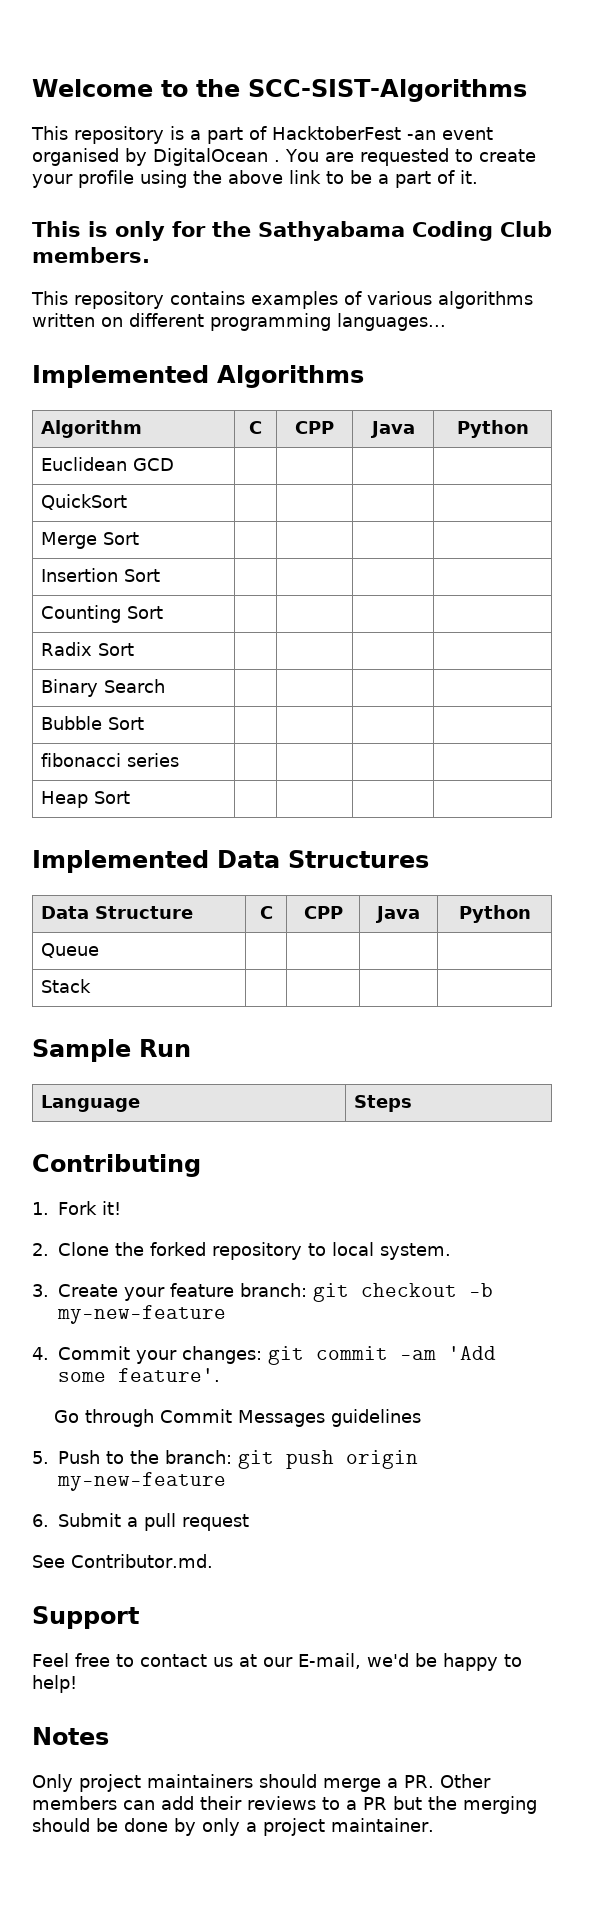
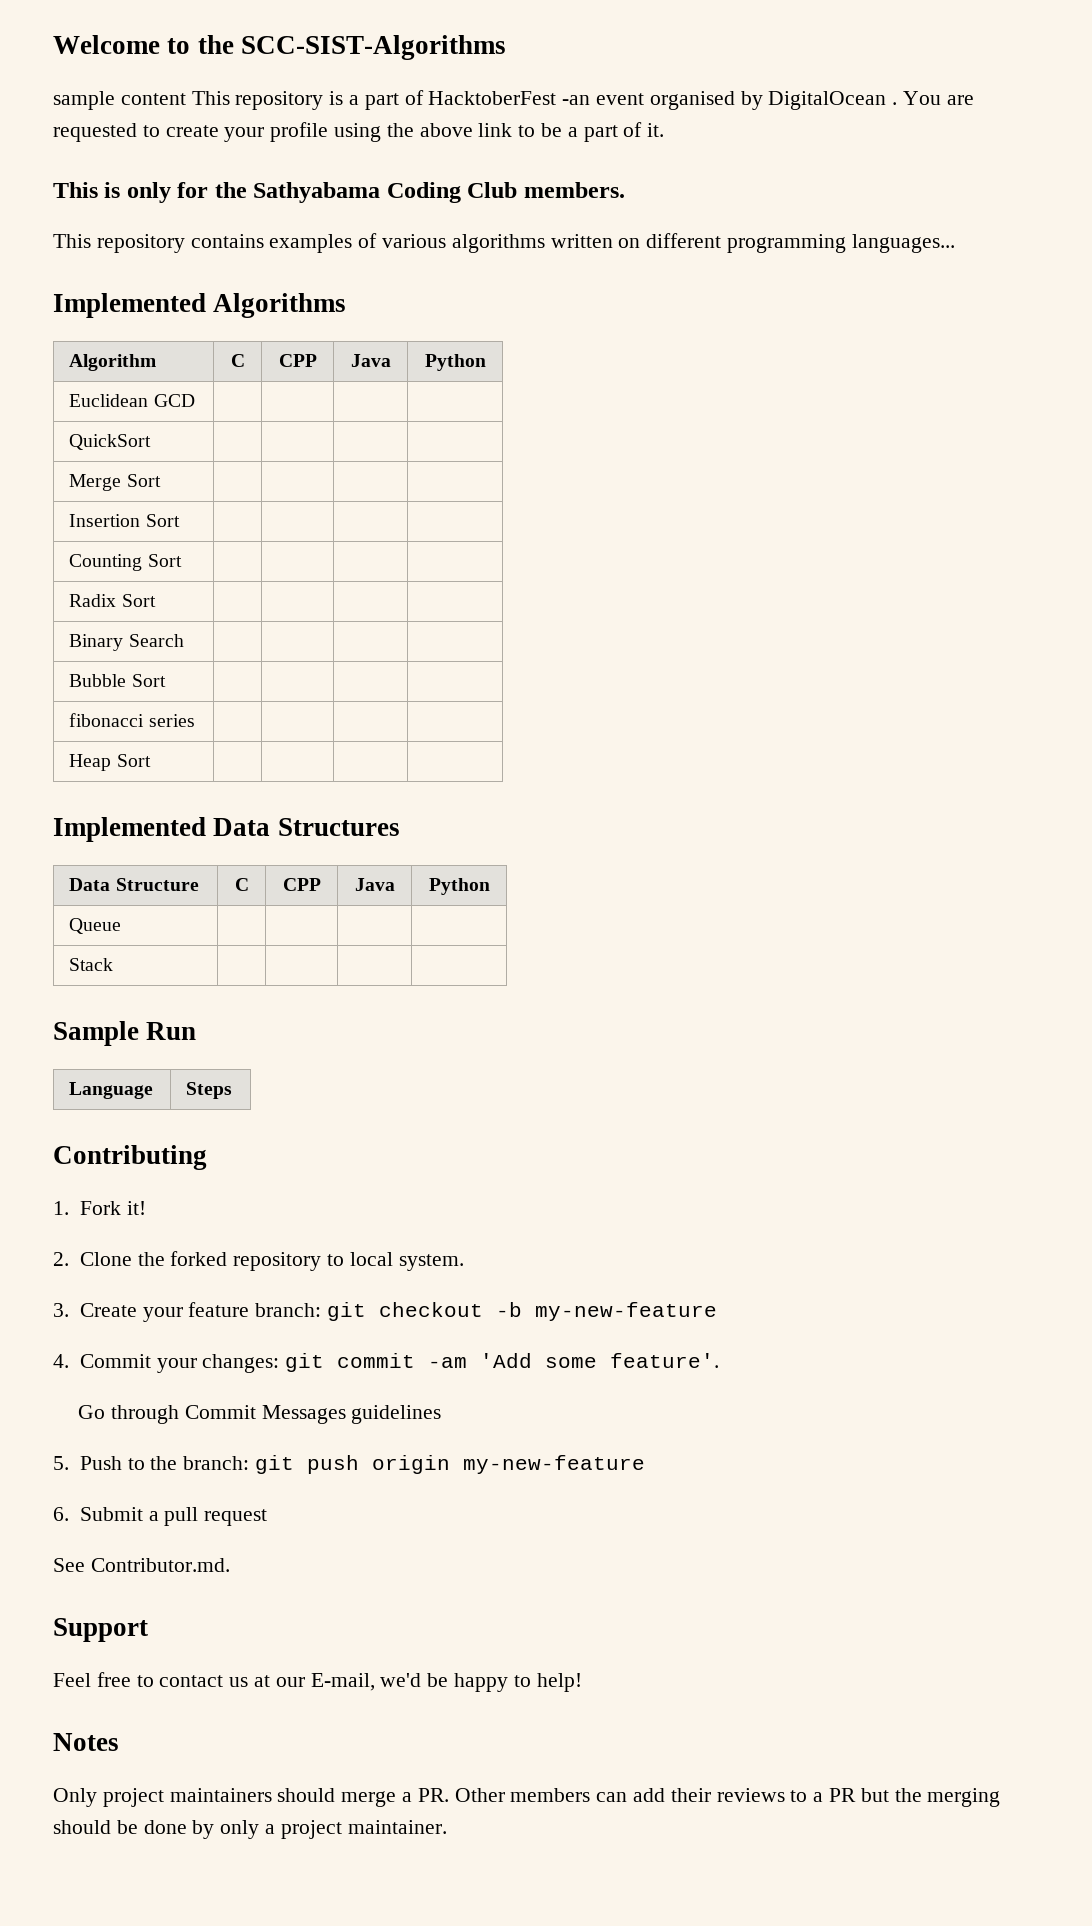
- This repository is a part of HacktoberFest -an event organised by DigitalOcean .
+ sample content This repository is a part of HacktoberFest -an event organised by DigitalOcean .

